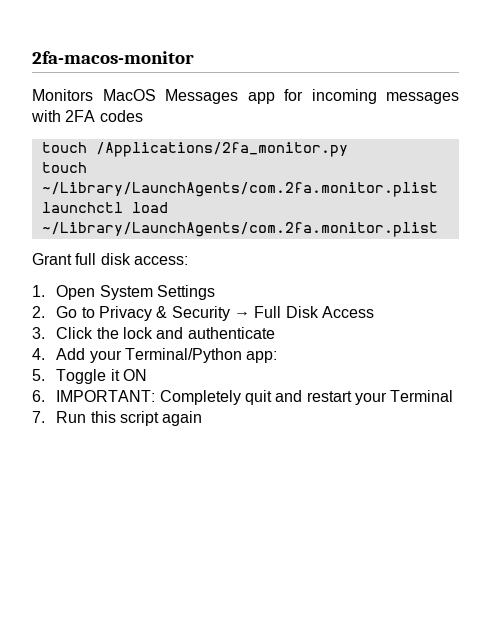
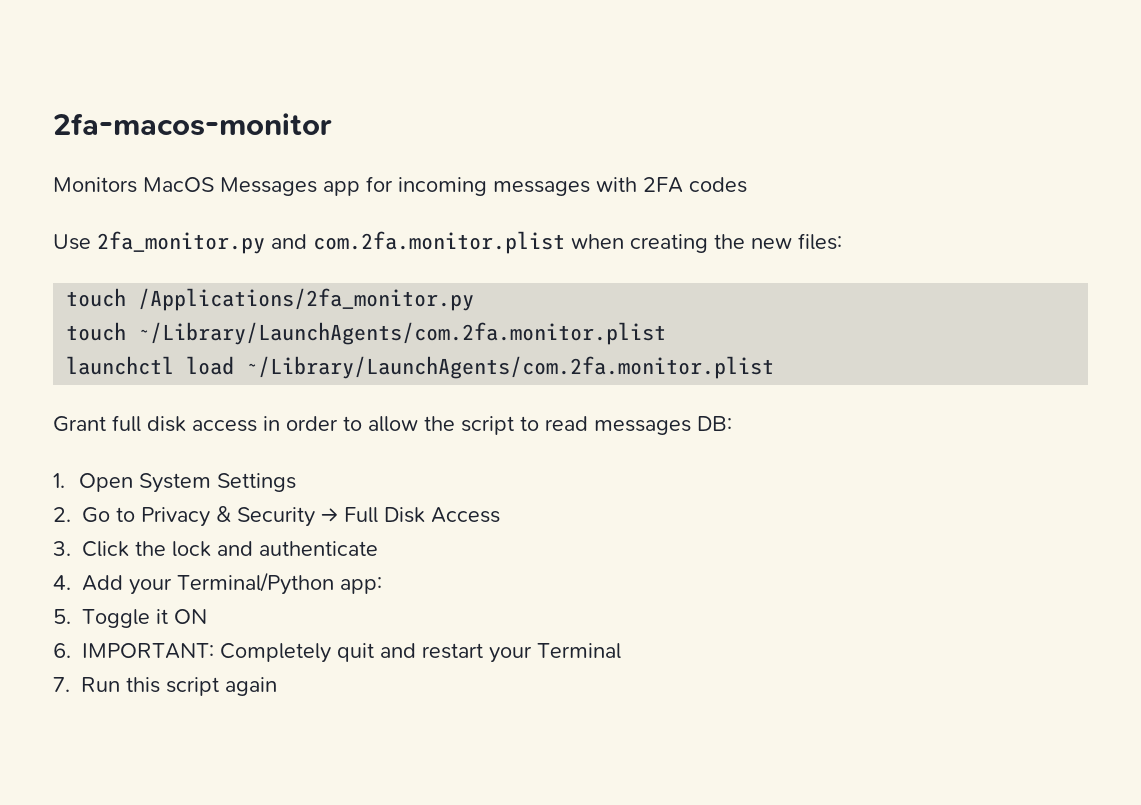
+ Use 2fa_monitor.py and com.2fa.monitor.plist when creating the new files:
- Grant full disk access:
+ Grant full disk access in order to allow the script to read messages DB:

